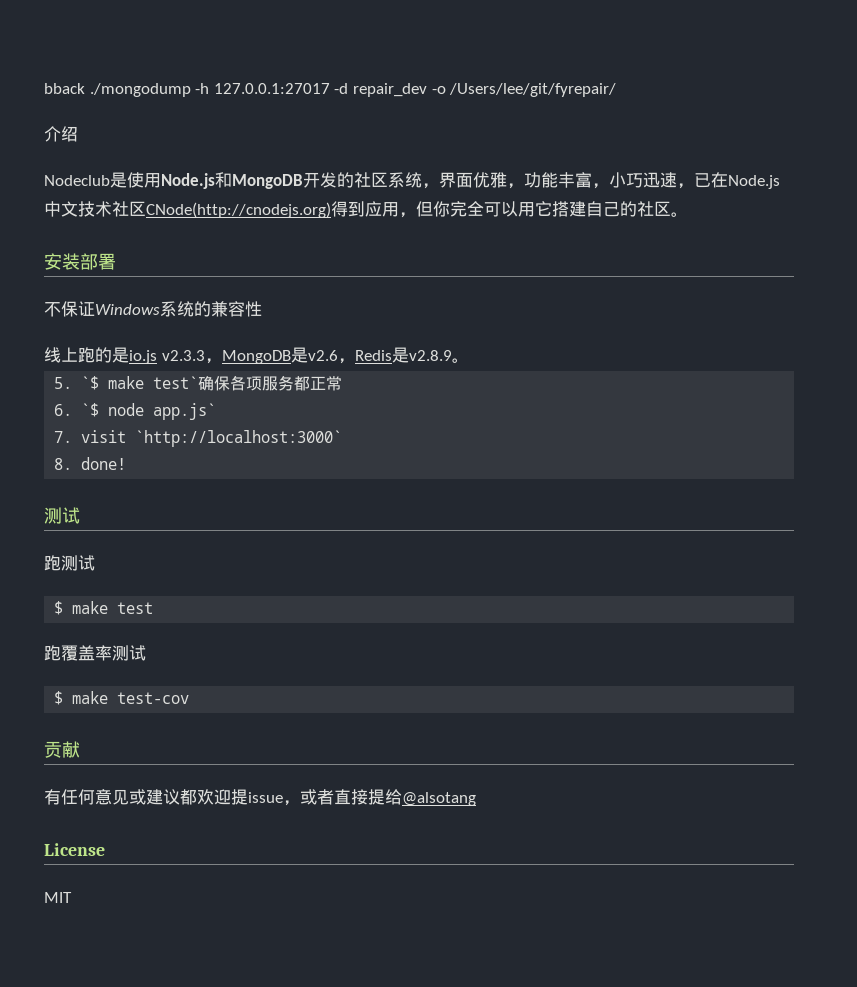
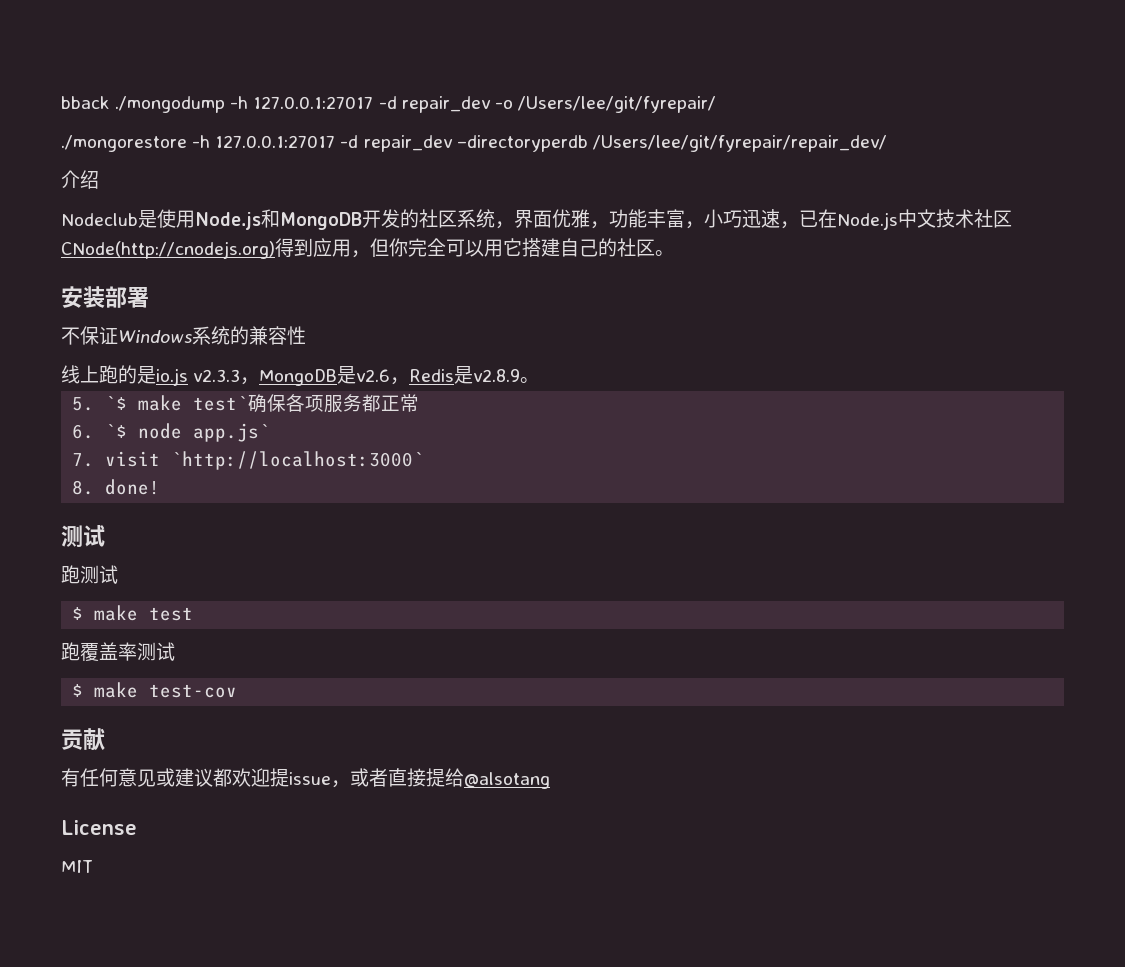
+ ./mongorestore -h 127.0.0.1:27017 -d repair_dev –directoryperdb /Users/lee/git/fyrepair/repair_dev/

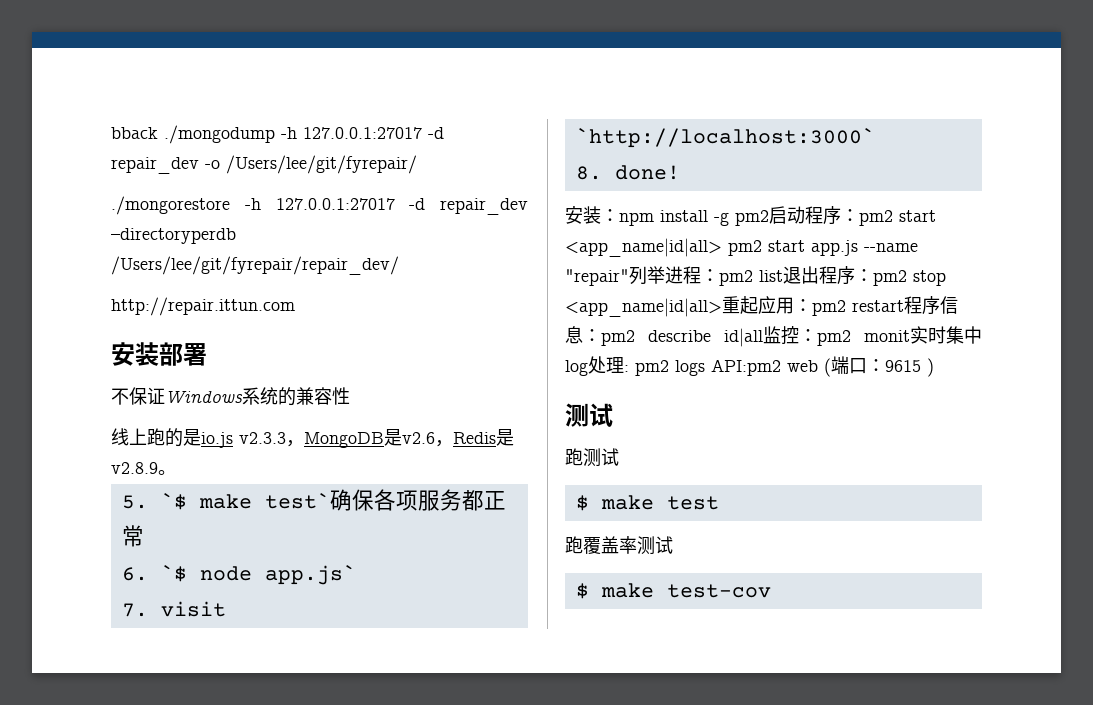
- 介绍
- Nodeclub是使用Node.js和MongoDB开发的社区系统，界面优雅，功能丰富，小巧迅速，已在Node.js中文技术社区CNode(http://cnodejs.org)得到应用，但你完全可以用它搭建自己的社区。
+ http://repair.ittun.com
+ 安装：npm install -g pm2启动程序：pm2 start <app_name|id|all> pm2 start app.js --name "repair"列举进程：pm2 list退出程序：pm2 stop <app_name|id|all>重起应用：pm2 restart程序信息：pm2 describe id|all监控：pm2 monit实时集中log处理: pm2 logs API:pm2 web (端口：9615 )
- 贡献
- 有任何意见或建议都欢迎提issue，或者直接提给@alsotang
- License
- MIT

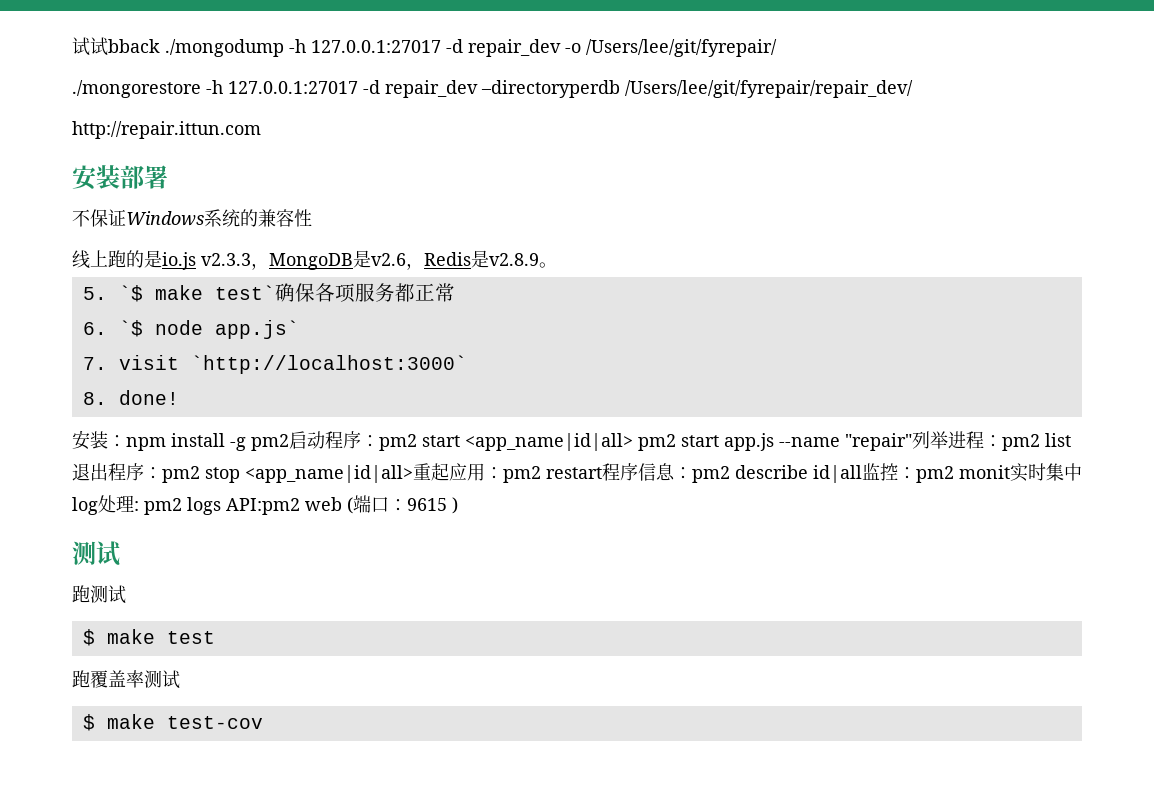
- bback ./mongodump -h 127.0.0.1:27017 -d repair_dev -o /Users/lee/git/fyrepair/
+ 试试bback ./mongodump -h 127.0.0.1:27017 -d repair_dev -o /Users/lee/git/fyrepair/

